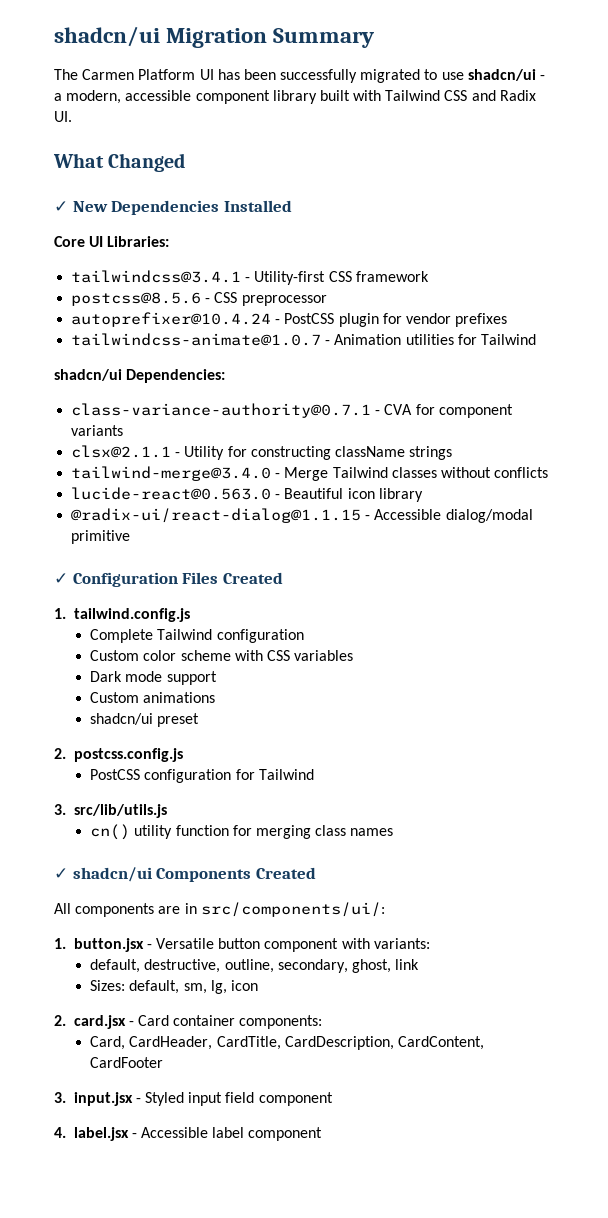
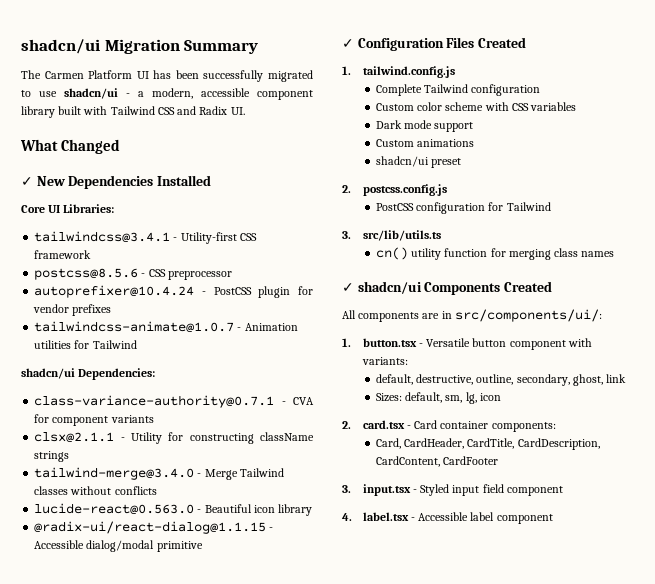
- 3. src/lib/utils.js
+ 3. src/lib/utils.ts
- 1. button.jsx - Versatile button component with variants:
+ 1. button.tsx - Versatile button component with variants:
- 2. card.jsx - Card container components:
+ 2. card.tsx - Card container components:
- 3. input.jsx - Styled input field component
+ 3. input.tsx - Styled input field component
- 4. label.jsx - Accessible label component
+ 4. label.tsx - Accessible label component

